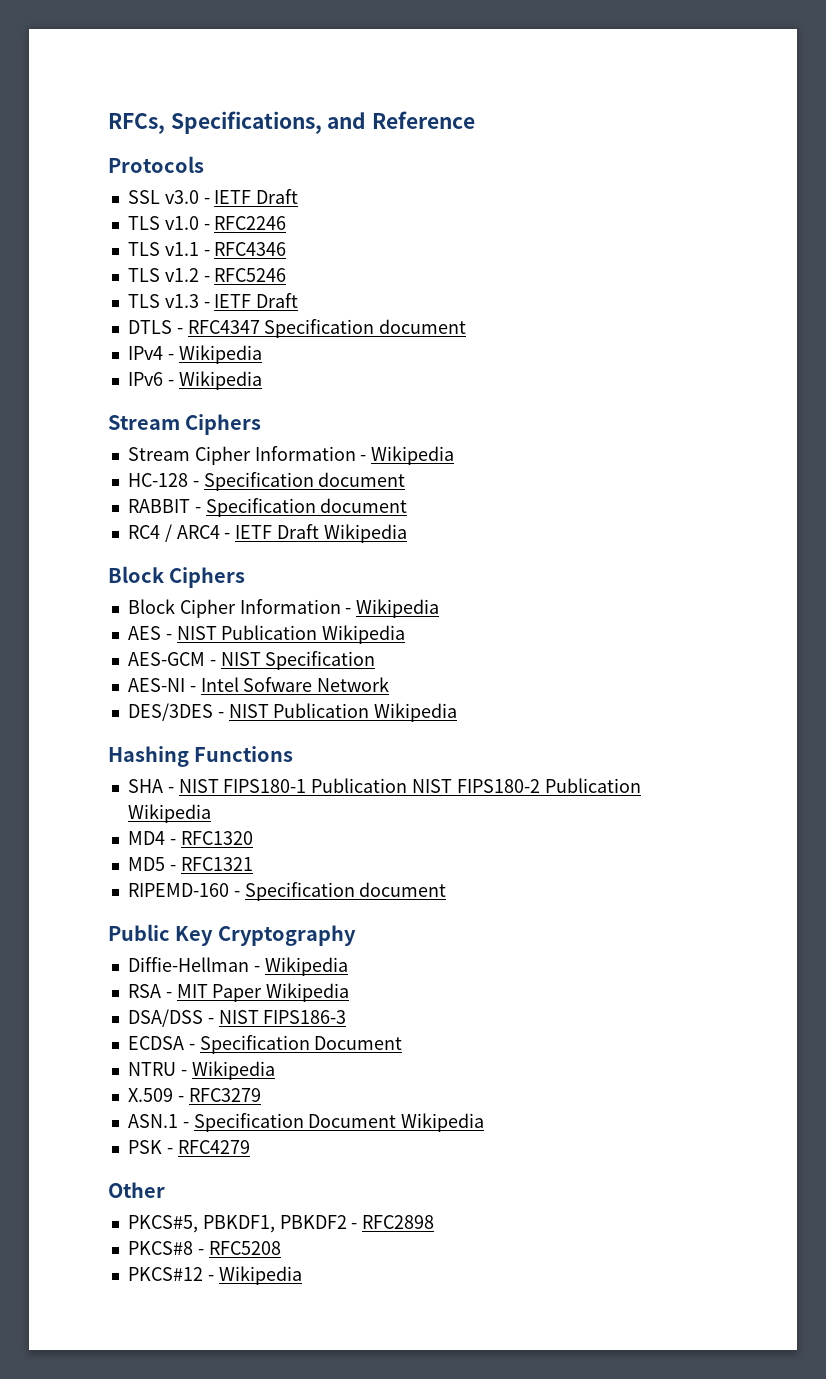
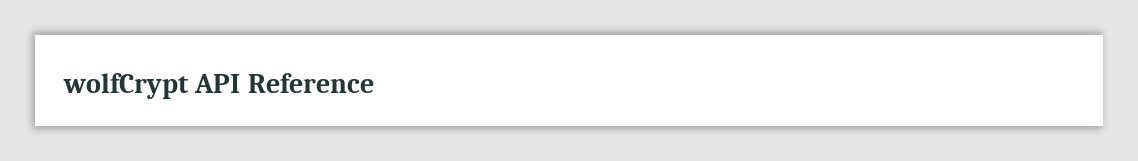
- RFCs, Specifications, and Reference
- Protocols
- SSL v3.0 - IETF Draft
- TLS v1.0 - RFC2246
- TLS v1.1 - RFC4346
- TLS v1.2 - RFC5246
- TLS v1.3 - IETF Draft
- DTLS - RFC4347 Specification document
- IPv4 - Wikipedia
- IPv6 - Wikipedia
- Stream Ciphers
- Stream Cipher Information - Wikipedia
- HC-128 - Specification document
- RABBIT - Specification document
- RC4 / ARC4 - IETF Draft Wikipedia
- Block Ciphers
- Block Cipher Information - Wikipedia
- AES - NIST Publication Wikipedia
- AES-GCM - NIST Specification
- AES-NI - Intel Sofware Network
- DES/3DES - NIST Publication Wikipedia
- Hashing Functions
- SHA - NIST FIPS180-1 Publication NIST FIPS180-2 Publication Wikipedia
- MD4 - RFC1320
- MD5 - RFC1321
- RIPEMD-160 - Specification document
- Public Key Cryptography
- Diffie-Hellman - Wikipedia
- RSA - MIT Paper Wikipedia
- DSA/DSS - NIST FIPS186-3
- ECDSA - Specification Document
- NTRU - Wikipedia
- X.509 - RFC3279
- ASN.1 - Specification Document Wikipedia
- PSK - RFC4279
- Other
- PKCS#5, PBKDF1, PBKDF2 - RFC2898
- PKCS#8 - RFC5208
- PKCS#12 - Wikipedia
+ wolfCrypt API Reference

